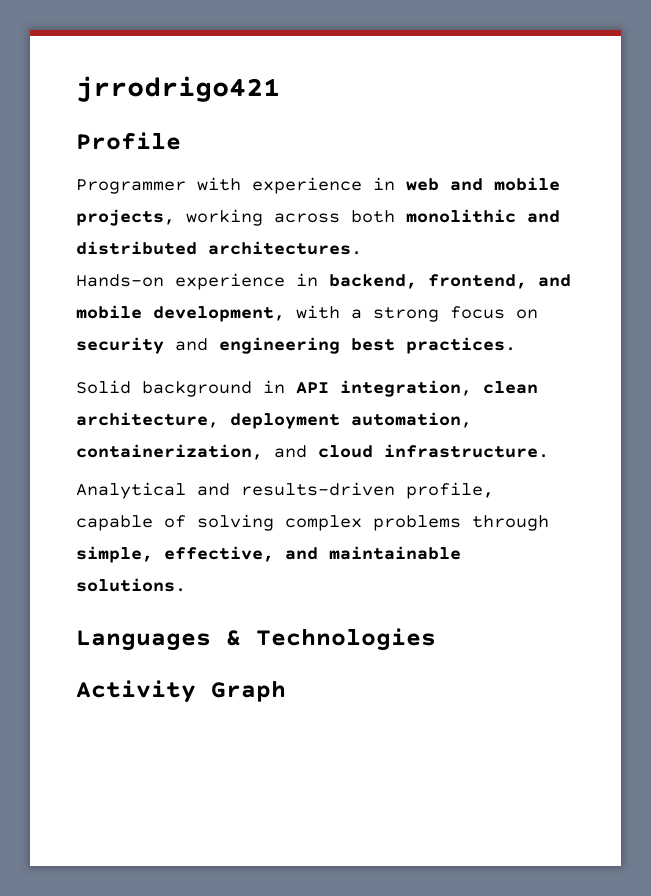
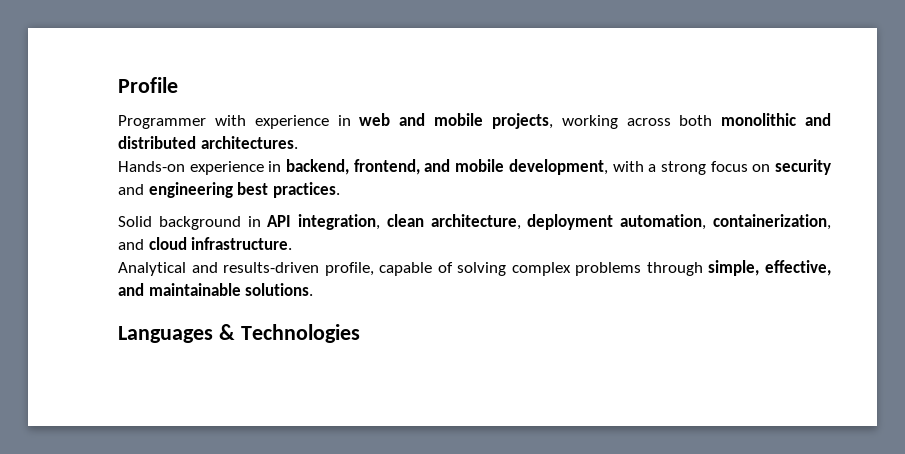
- jrrodrigo421
- Activity Graph

